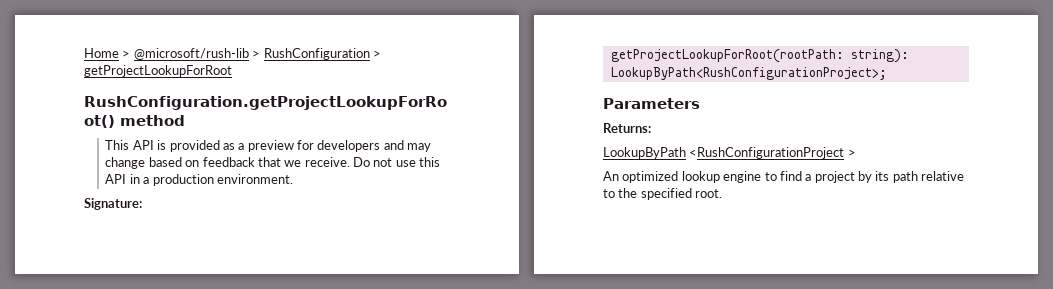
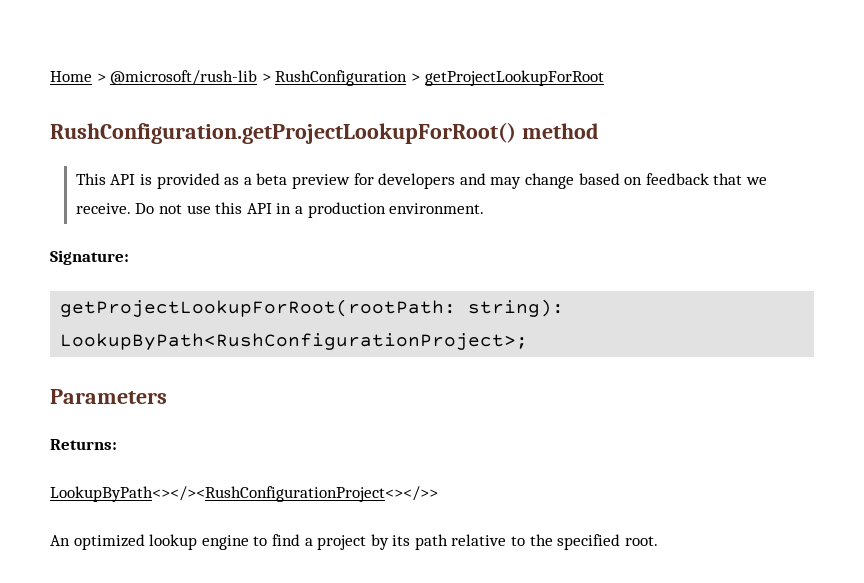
- This API is provided as a preview for developers and may change based on feedback that we receive.
+ This API is provided as a beta preview for developers and may change based on feedback that we receive.
- LookupByPath <RushConfigurationProject >
+ LookupByPath<></><RushConfigurationProject<></>>

